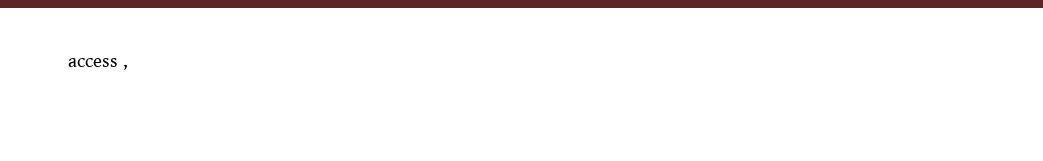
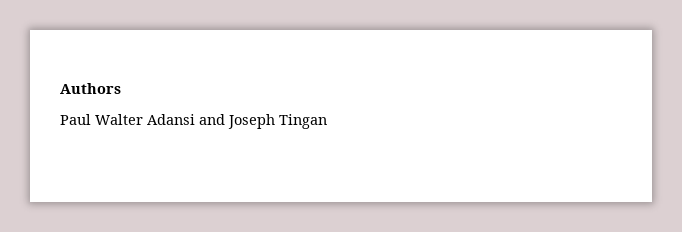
- access ,
+ Authors
+ Paul Walter Adansi and Joseph Tingan

